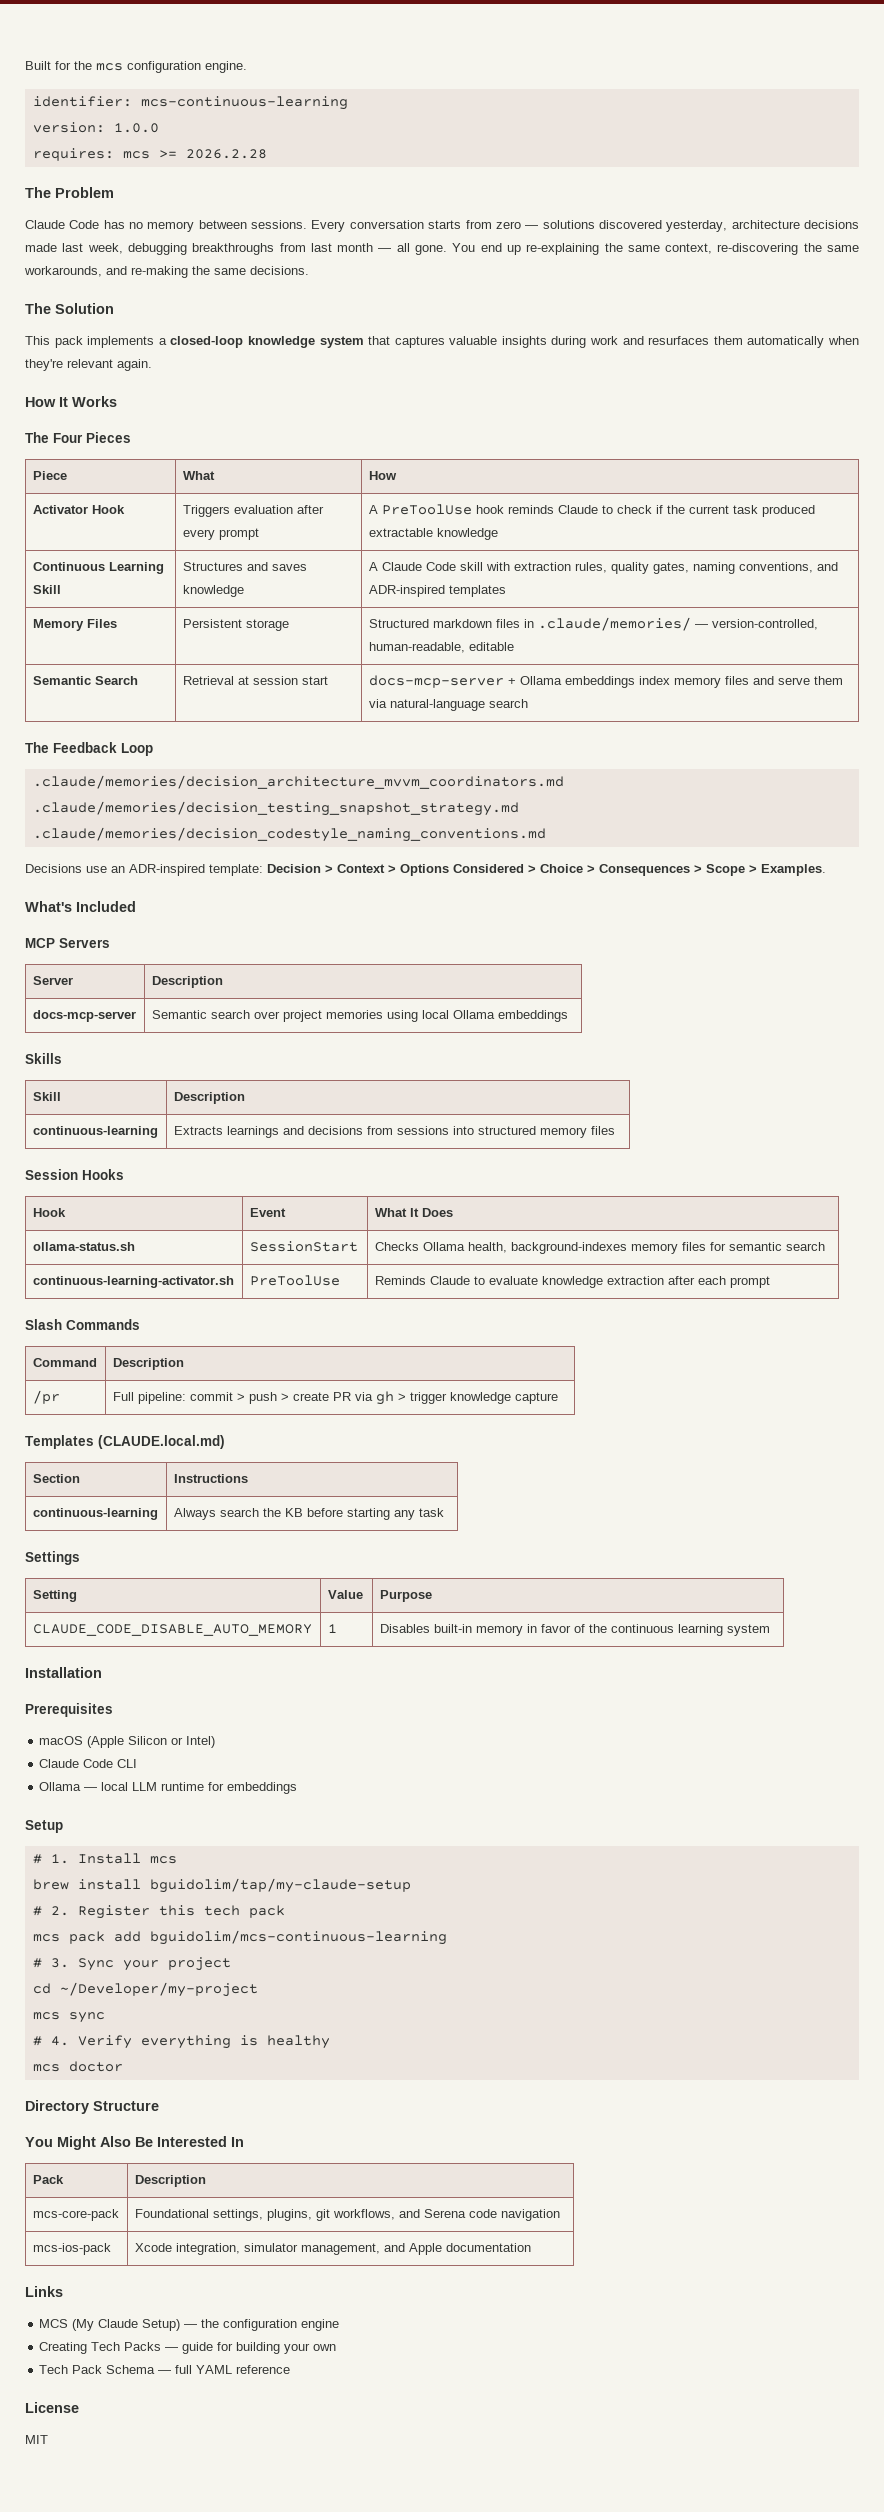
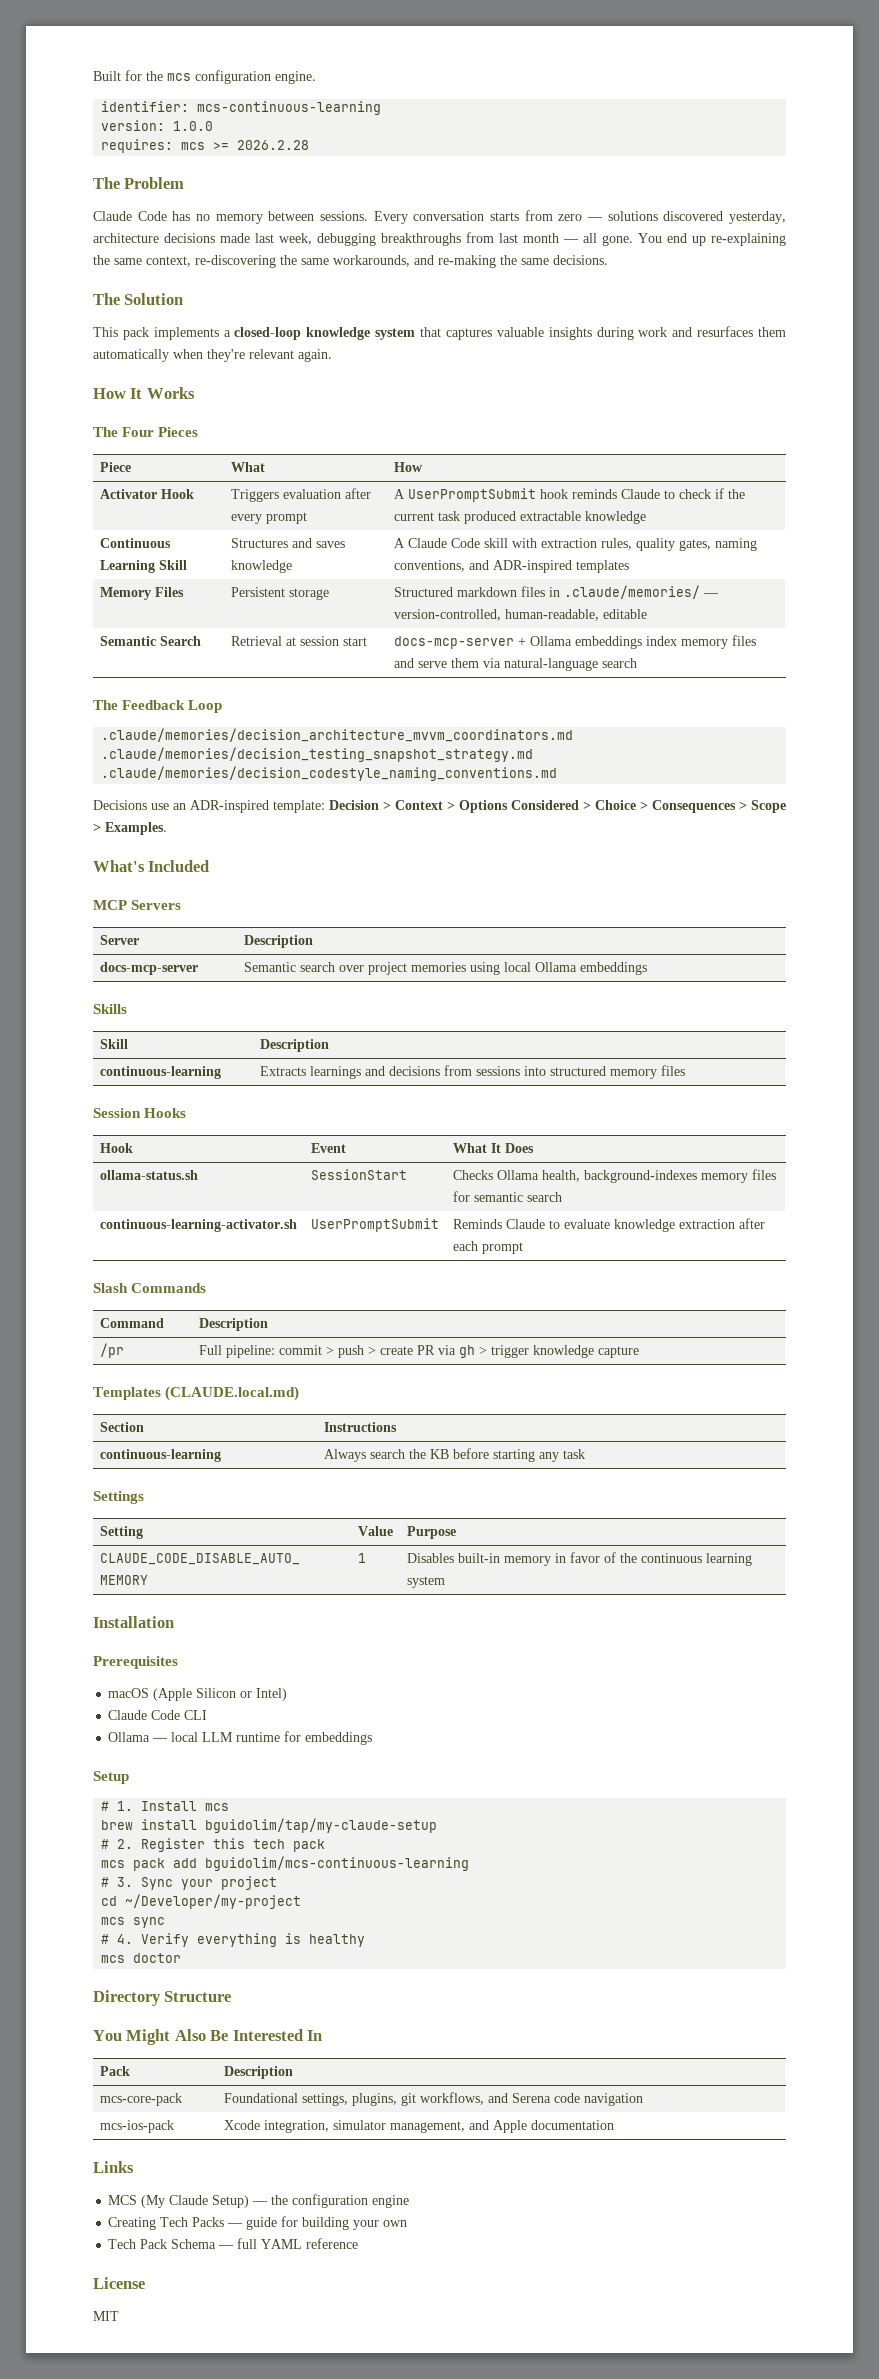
- Activator Hook | Triggers evaluation after every prompt | A PreToolUse hook reminds Claude to check if the current task produced extractable knowledge
+ Activator Hook | Triggers evaluation after every prompt | A UserPromptSubmit hook reminds Claude to check if the current task produced extractable knowledge
- continuous-learning-activator.sh | PreToolUse | Reminds Claude to evaluate knowledge extraction after each prompt
+ continuous-learning-activator.sh | UserPromptSubmit | Reminds Claude to evaluate knowledge extraction after each prompt

